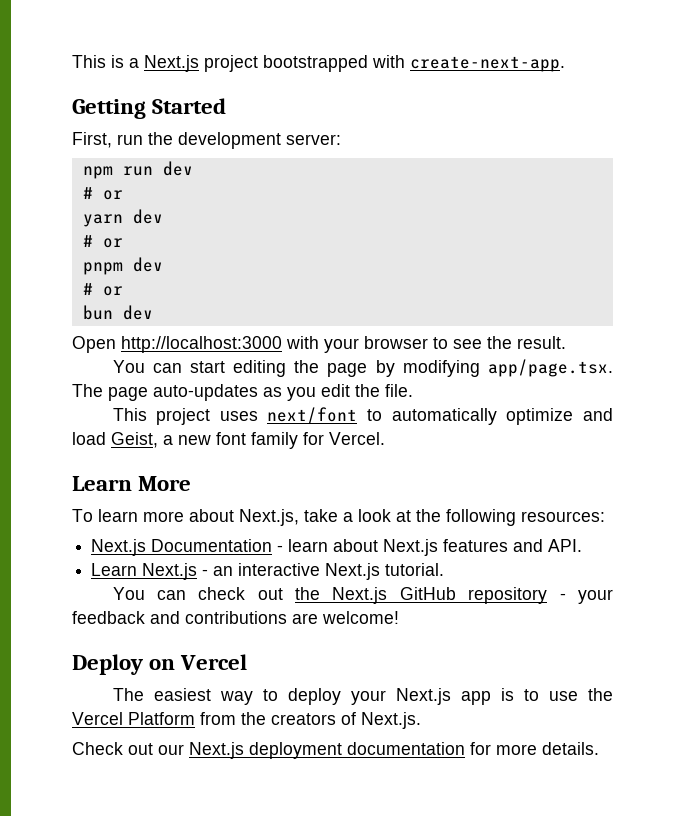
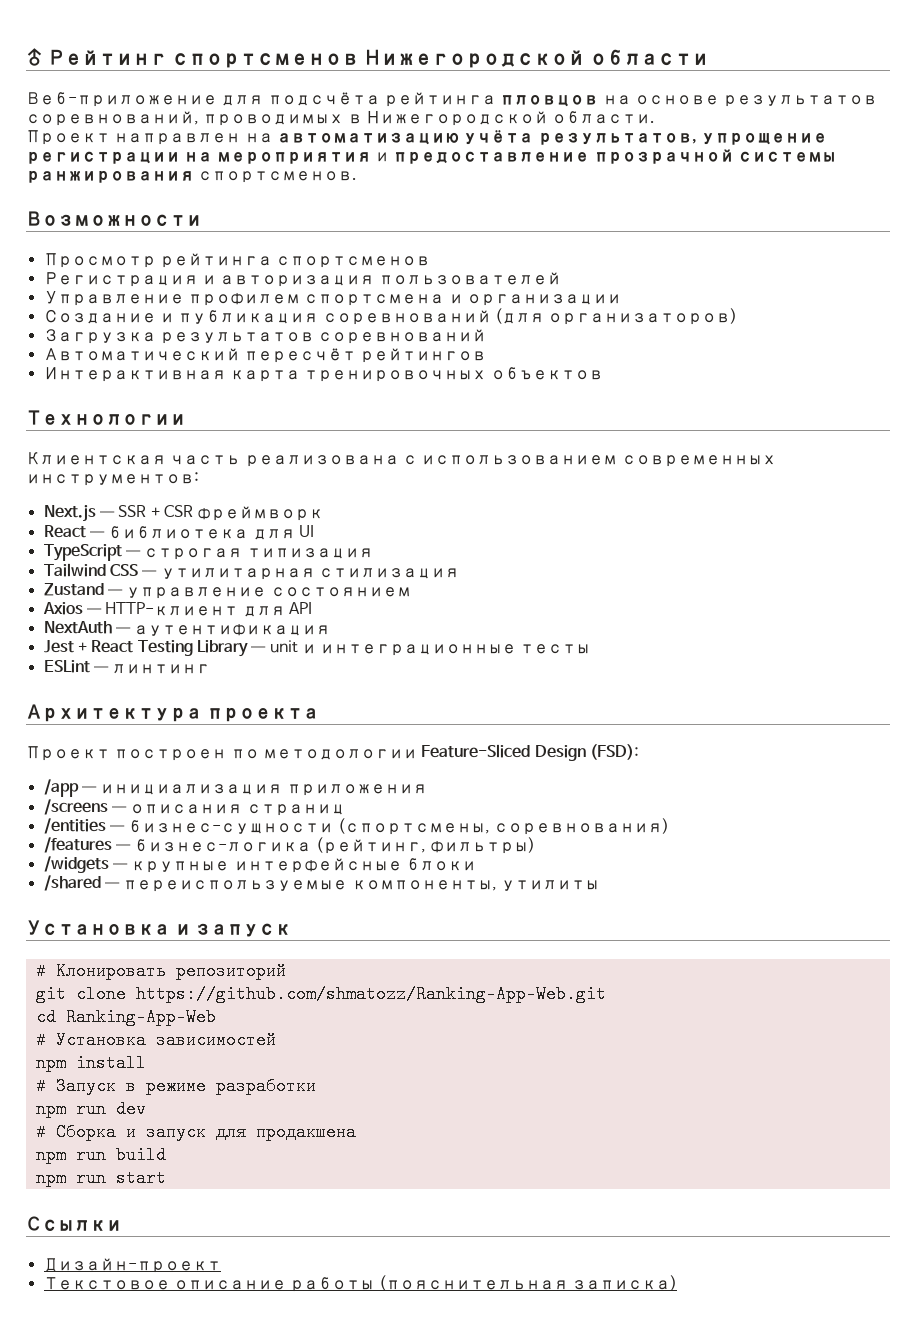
- This is a Next.js project bootstrapped with create-next-app.
- Getting Started
- First, run the development server:
+ ♂ Рейтинг спортсменов Нижегородской области
+ Веб-приложение для подсчёта рейтинга пловцов на основе результатов соревнований, проводимых в Нижегородской области.
+ Проект направлен на автоматизацию учёта результатов, упрощение регистрации на мероприятия и предоставление прозрачной системы ранжирования спортсменов.
+ Возможности
+ Просмотр рейтинга спортсменов
+ Регистрация и авторизация пользователей
+ Управление профилем спортсмена и организации
+ Создание и публикация соревнований (для организаторов)
+ Загрузка результатов соревнований
+ Автоматический пересчёт рейтингов
+ Интерактивная карта тренировочных объектов
+ Технологии
+ Клиентская часть реализована с использованием современных инструментов:
+ Next.js — SSR + CSR фреймворк
+ React — библиотека для UI
+ TypeScript — строгая типизация
+ Tailwind CSS — утилитарная стилизация
+ Zustand — управление состоянием
+ Axios — HTTP-клиент для API
+ NextAuth — аутентификация
+ Jest + React Testing Library — unit и интеграционные тесты
+ ESLint — линтинг
+ Архитектура проекта
+ Проект построен по методологии Feature-Sliced Design (FSD):
+ /app — инициализация приложения
+ /screens — описания страниц
+ /entities — бизнес-сущности (спортсмены, соревнования)
+ /features — бизнес-логика (рейтинг, фильтры)
+ /widgets — крупные интерфейсные блоки
+ /shared — переиспользуемые компоненты, утилиты
+ Установка и запуск
+ # Клонировать репозиторий
+ git clone https://github.com/shmatozz/Ranking-App-Web.git
+ cd Ranking-App-Web
+ # Установка зависимостей
+ npm install
+ # Запуск в режиме разработки
  npm run dev
- # or
- yarn dev
- # or
- pnpm dev
- # or
- bun dev
- Open http://localhost:3000 with your browser to see the result.
- You can start editing the page by modifying app/page.tsx. The page auto-updates as you edit the file.
- This project uses next/font to automatically optimize and load Geist, a new font family for Vercel.
- Learn More
- To learn more about Next.js, take a look at the following resources:
- Next.js Documentation - learn about Next.js features and API.
- Learn Next.js - an interactive Next.js tutorial.
- You can check out the Next.js GitHub repository - your feedback and contributions are welcome!
- Deploy on Vercel
- The easiest way to deploy your Next.js app is to use the Vercel Platform from the creators of Next.js.
- Check out our Next.js deployment documentation for more details.
+ # Сборка и запуск для продакшена
+ npm run build
+ npm run start
+ Ссылки
+ Дизайн-проект
+ Текстовое описание работы (пояснительная записка)

